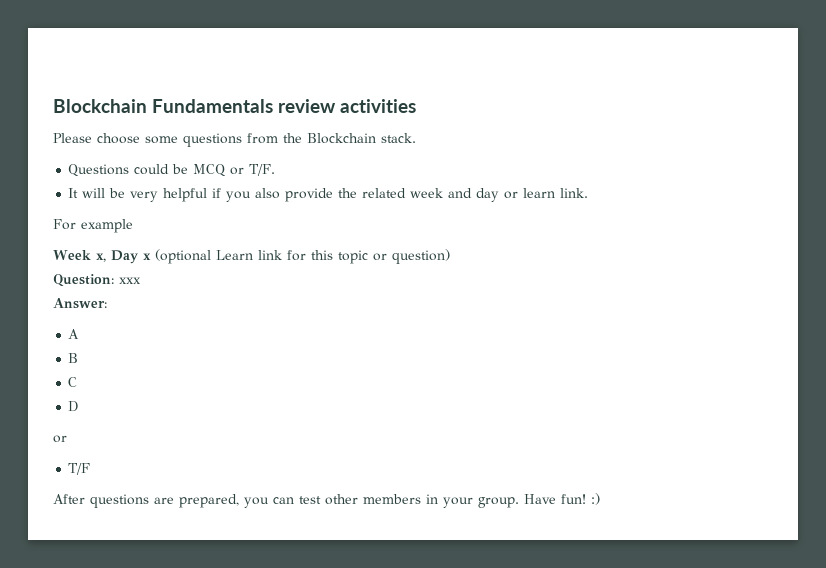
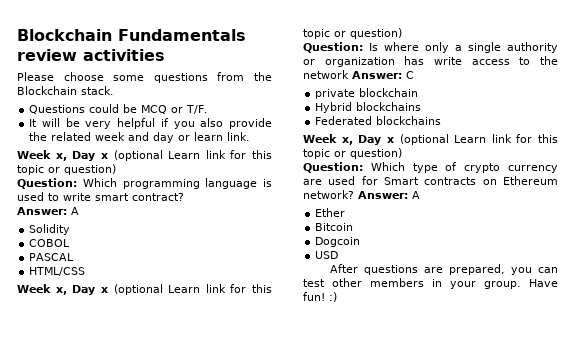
  It will be very helpful if you also provide the related week and day or learn link.
- For example
+ Week x, Day x (optional Learn link for this topic or question)
+ Question: Which programming language is used to write smart contract?
+ Answer: A
+ Solidity
+ COBOL
+ PASCAL
+ HTML/CSS
- Question: xxx
- Answer:
- A
- B
- C
- D
- or
- T/F
+ Question: Is where only a single authority or organization has write access to the network Answer: C
+ private blockchain
+ Hybrid blockchains
+ Federated blockchains
+ Week x, Day x (optional Learn link for this topic or question)
+ Question: Which type of crypto currency are used for Smart contracts on Ethereum network? Answer: A
+ Ether
+ Bitcoin
+ Dogcoin
+ USD

